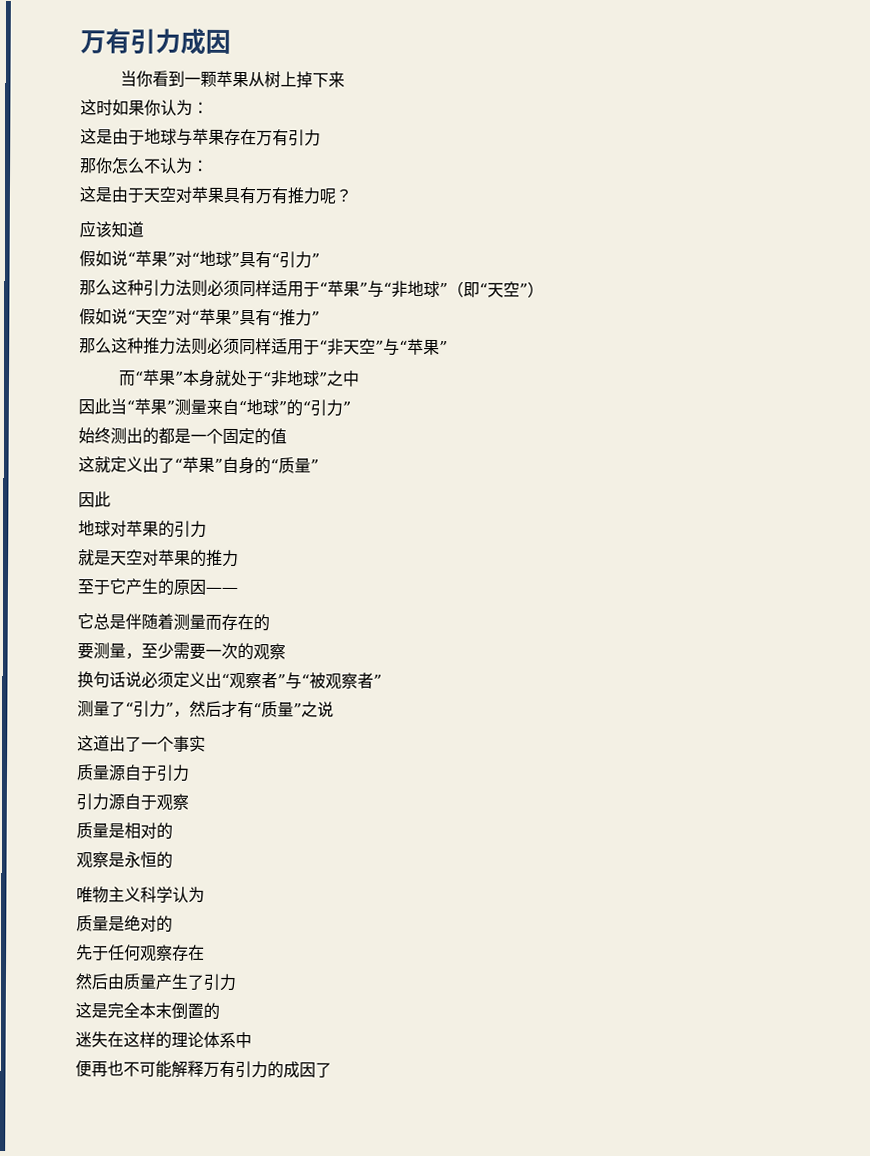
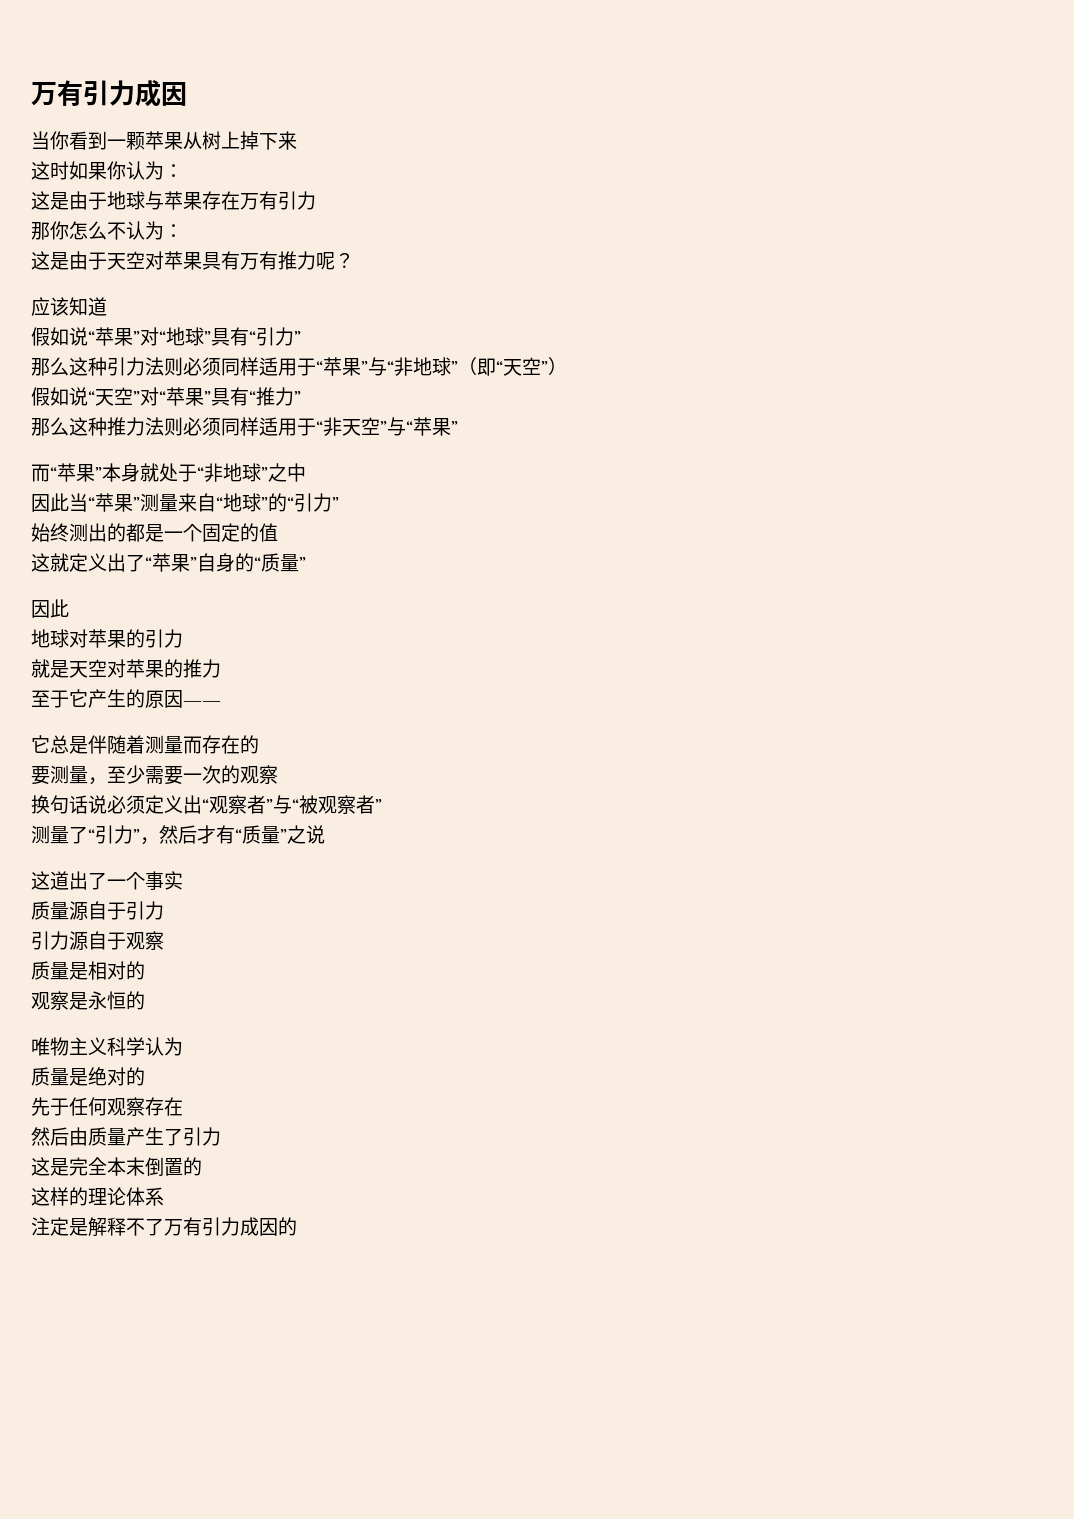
- 迷失在这样的理论体系中
- 便再也不可能解释万有引力的成因了
+ 这样的理论体系
+ 注定是解释不了万有引力成因的

